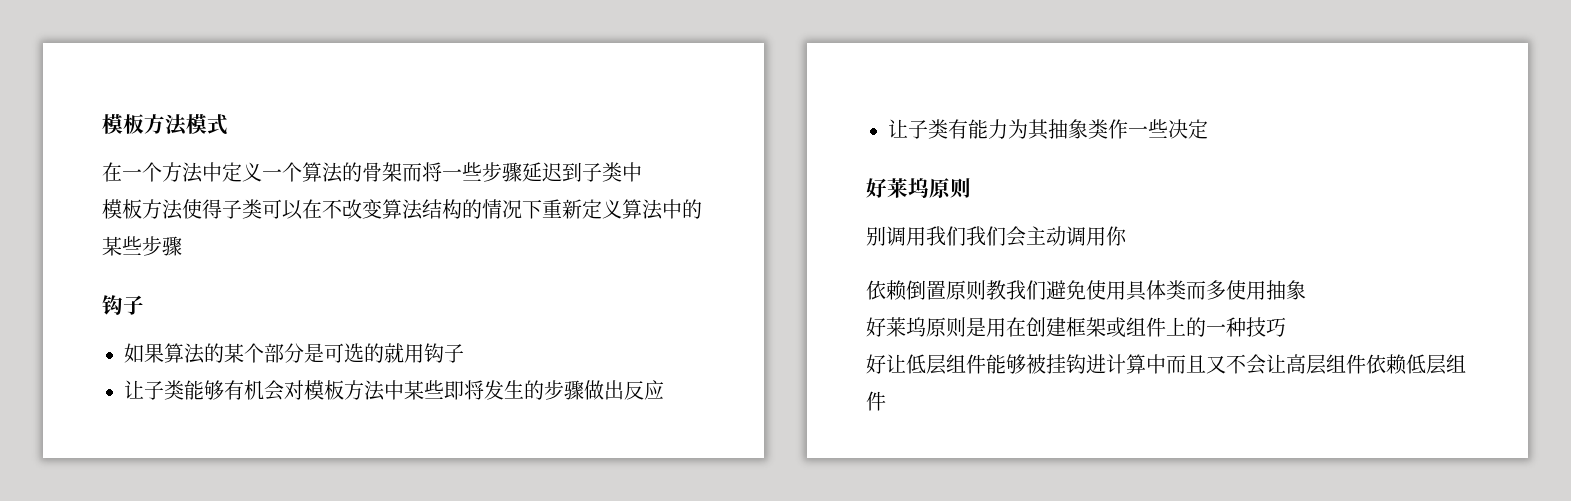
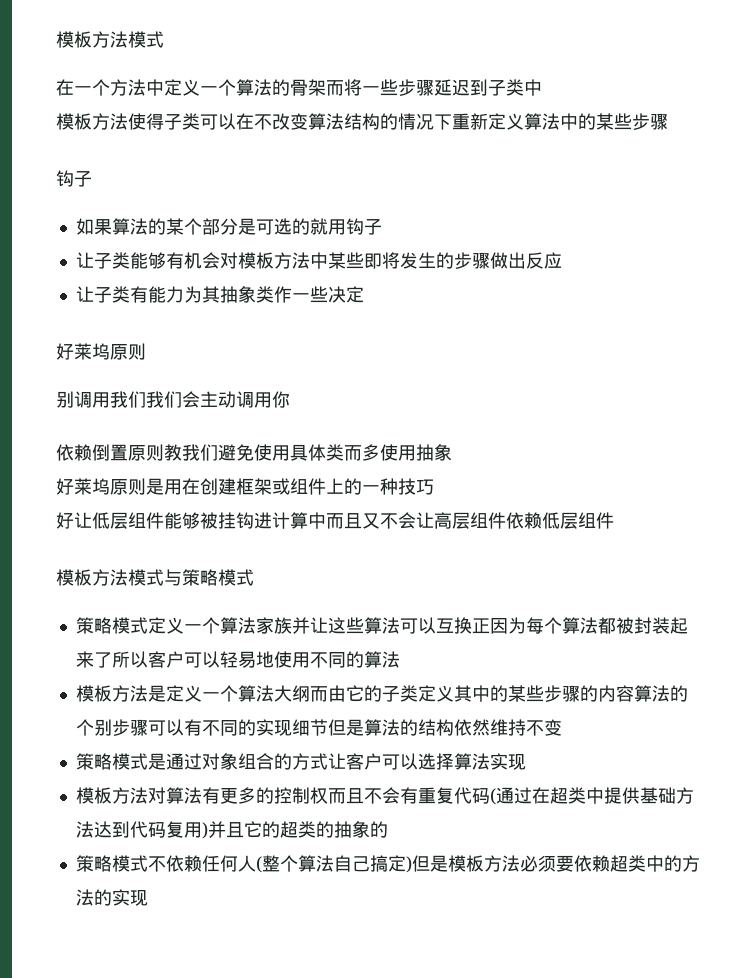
+ 模板方法模式与策略模式
+ 策略模式定义一个算法家族并让这些算法可以互换正因为每个算法都被封装起来了所以客户可以轻易地使用不同的算法
+ 模板方法是定义一个算法大纲而由它的子类定义其中的某些步骤的内容算法的个别步骤可以有不同的实现细节但是算法的结构依然维持不变
+ 策略模式是通过对象组合的方式让客户可以选择算法实现
+ 模板方法对算法有更多的控制权而且不会有重复代码(通过在超类中提供基础方法达到代码复用)并且它的超类的抽象的
+ 策略模式不依赖任何人(整个算法自己搞定)但是模板方法必须要依赖超类中的方法的实现

